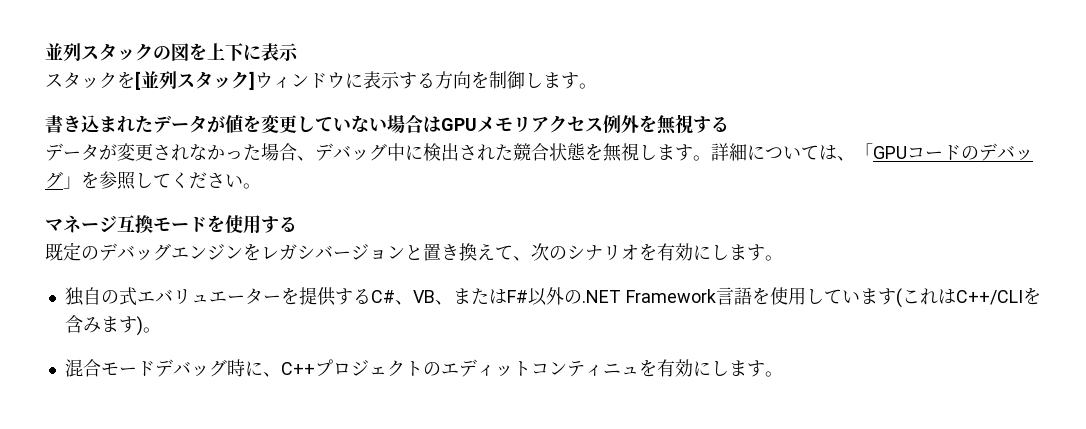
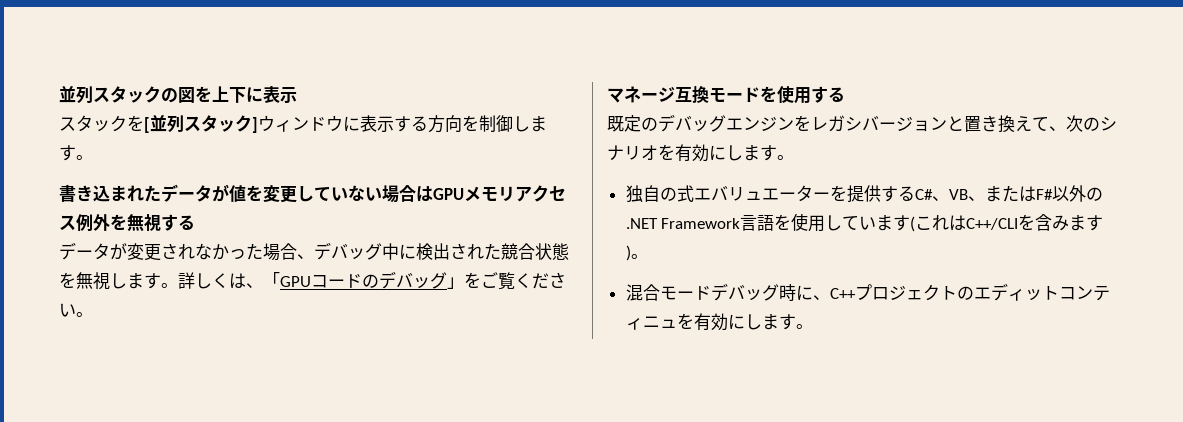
- 詳細については、「GPUコードのデバッグ」を参照してください。
+ 詳しくは、「GPUコードのデバッグ」をご覧ください。

